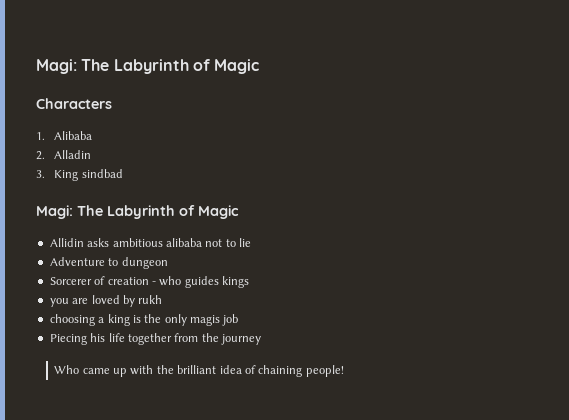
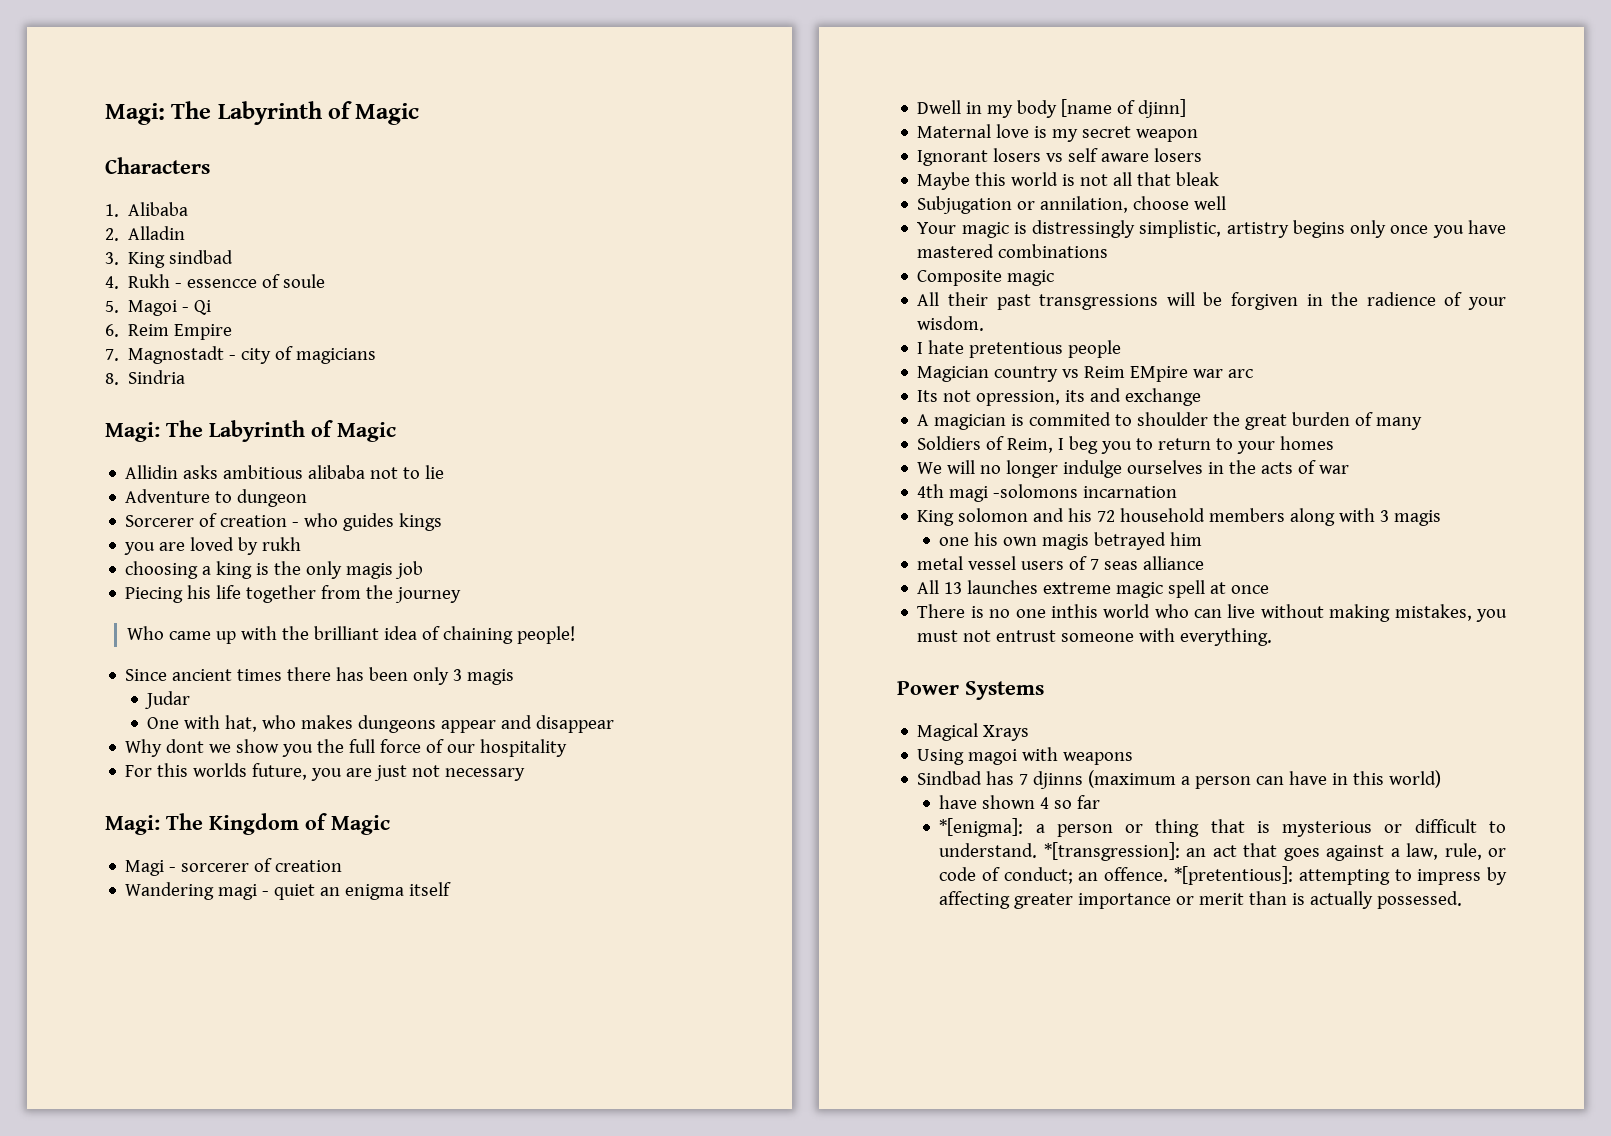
+ 4. Rukh - essencce of soule
+ 5. Magoi - Qi
+ 6. Reim Empire
+ 7. Magnostadt - city of magicians
+ 8. Sindria
+ Since ancient times there has been only 3 magis
+ Judar
+ One with hat, who makes dungeons appear and disappear
+ Why dont we show you the full force of our hospitality
+ For this worlds future, you are just not necessary
+ Magi: The Kingdom of Magic
+ Magi - sorcerer of creation
+ Wandering magi - quiet an enigma itself
+ Dwell in my body [name of djinn]
+ Maternal love is my secret weapon
+ Ignorant losers vs self aware losers
+ Maybe this world is not all that bleak
+ Subjugation or annilation, choose well
+ Your magic is distressingly simplistic, artistry begins only once you have mastered combinations
+ Composite magic
+ All their past transgressions will be forgiven in the radience of your wisdom.
+ I hate pretentious people
+ Magician country vs Reim EMpire war arc
+ Its not opression, its and exchange
+ A magician is commited to shoulder the great burden of many
+ Soldiers of Reim, I beg you to return to your homes
+ We will no longer indulge ourselves in the acts of war
+ 4th magi -solomons incarnation
+ King solomon and his 72 household members along with 3 magis
+ one his own magis betrayed him
+ metal vessel users of 7 seas alliance
+ All 13 launches extreme magic spell at once
+ There is no one inthis world who can live without making mistakes, you must not entrust someone with everything.
+ Power Systems
+ Magical Xrays
+ Using magoi with weapons
+ Sindbad has 7 djinns (maximum a person can have in this world)
+ have shown 4 so far
+ *[enigma]: a person or thing that is mysterious or difficult to understand. *[transgression]: an act that goes against a law, rule, or code of conduct; an offence. *[pretentious]: attempting to impress by affecting greater importance or merit than is actually possessed.

